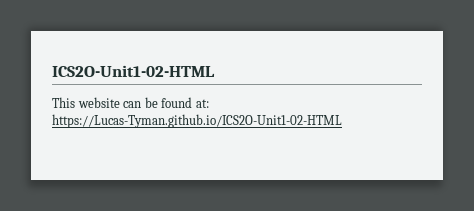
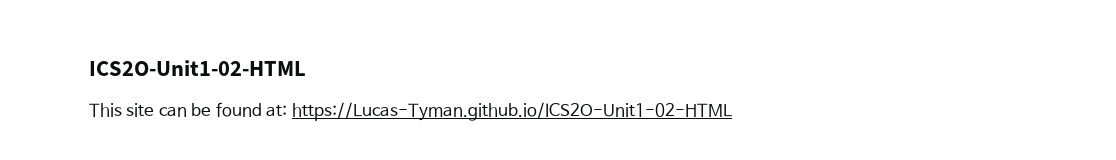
- This website can be found at: https://Lucas-Tyman.github.io/ICS2O-Unit1-02-HTML
+ This site can be found at: https://Lucas-Tyman.github.io/ICS2O-Unit1-02-HTML

